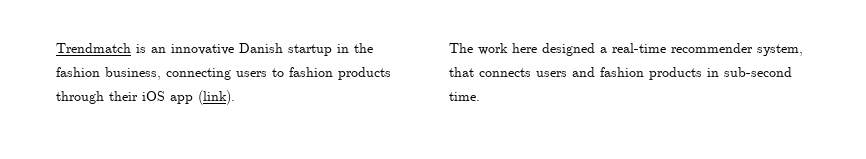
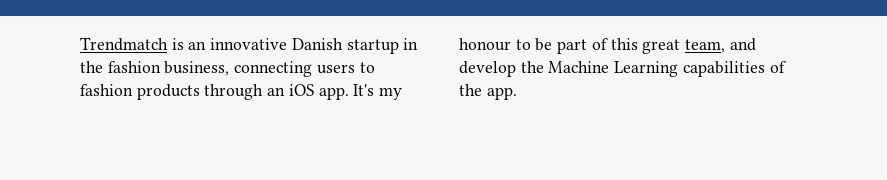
- Trendmatch is an innovative Danish startup in the fashion business, connecting users to fashion products through their iOS app (link).
- The work here designed a real-time recommender system, that connects users and fashion products in sub-second time.
+ Trendmatch is an innovative Danish startup in the fashion business, connecting users to fashion products through an iOS app. It's my honour to be part of this great team, and develop the Machine Learning capabilities of the app.

